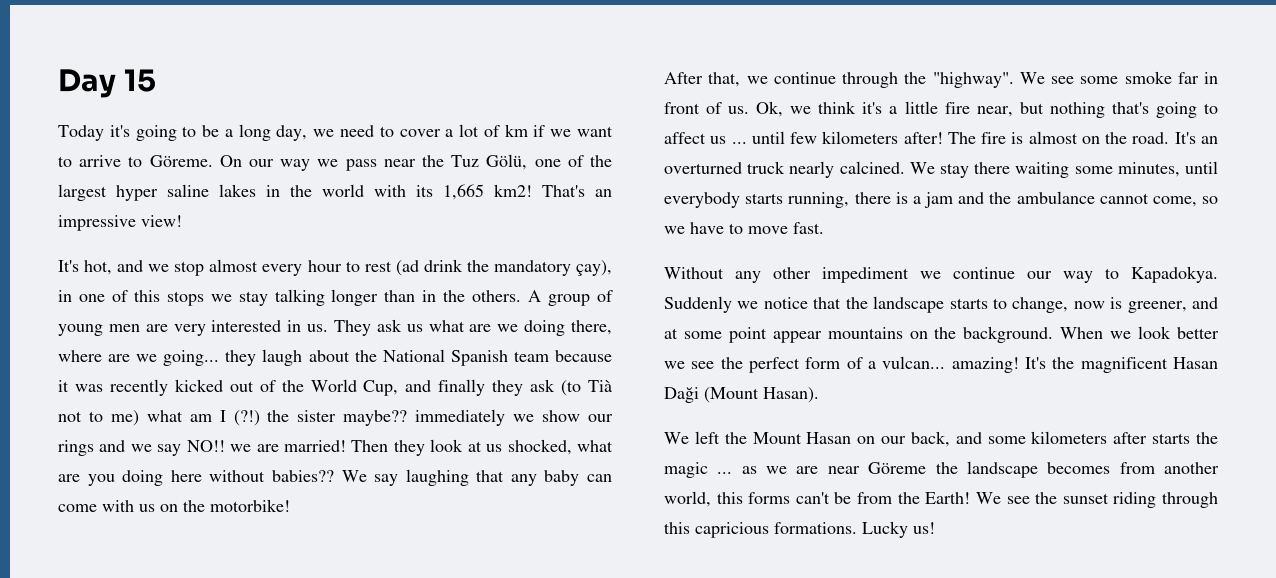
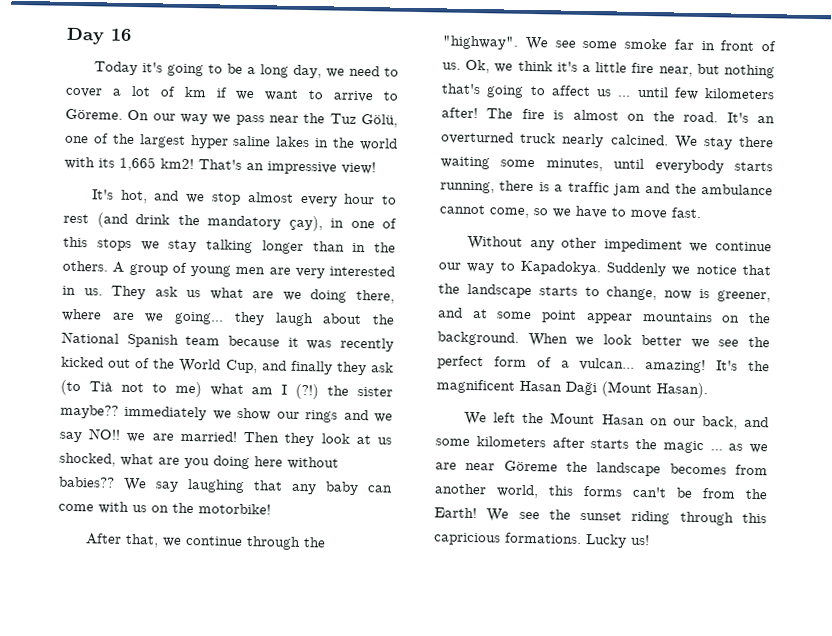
- Day 15
+ Day 16
- It's hot, and we stop almost every hour to rest (ad drink the mandatory çay), in one of this stops we stay talking longer than in the others.
+ It's hot, and we stop almost every hour to rest (and drink the mandatory çay), in one of this stops we stay talking longer than in the others.
- We stay there waiting some minutes, until everybody starts running, there is a jam and the ambulance cannot come, so we have to move fast.
+ We stay there waiting some minutes, until everybody starts running, there is a traffic jam and the ambulance cannot come, so we have to move fast.

